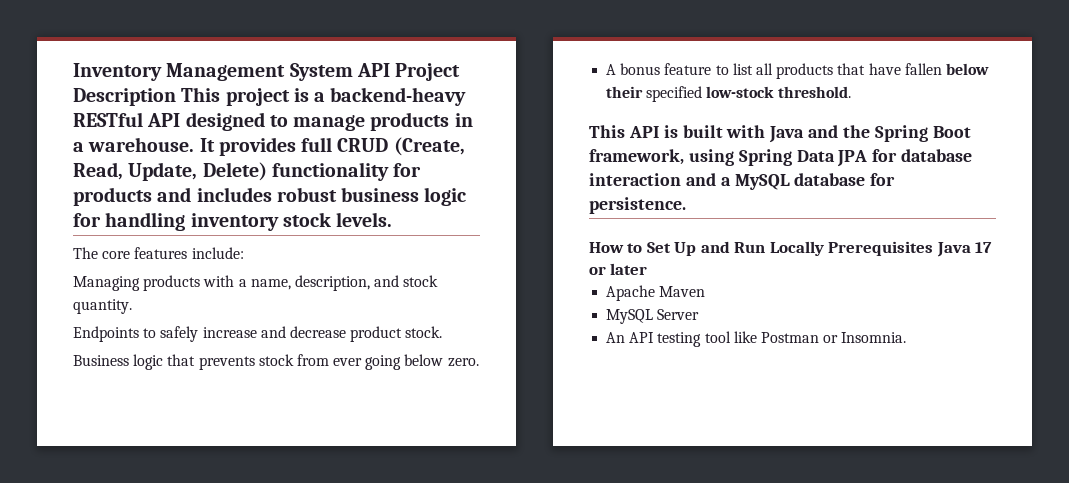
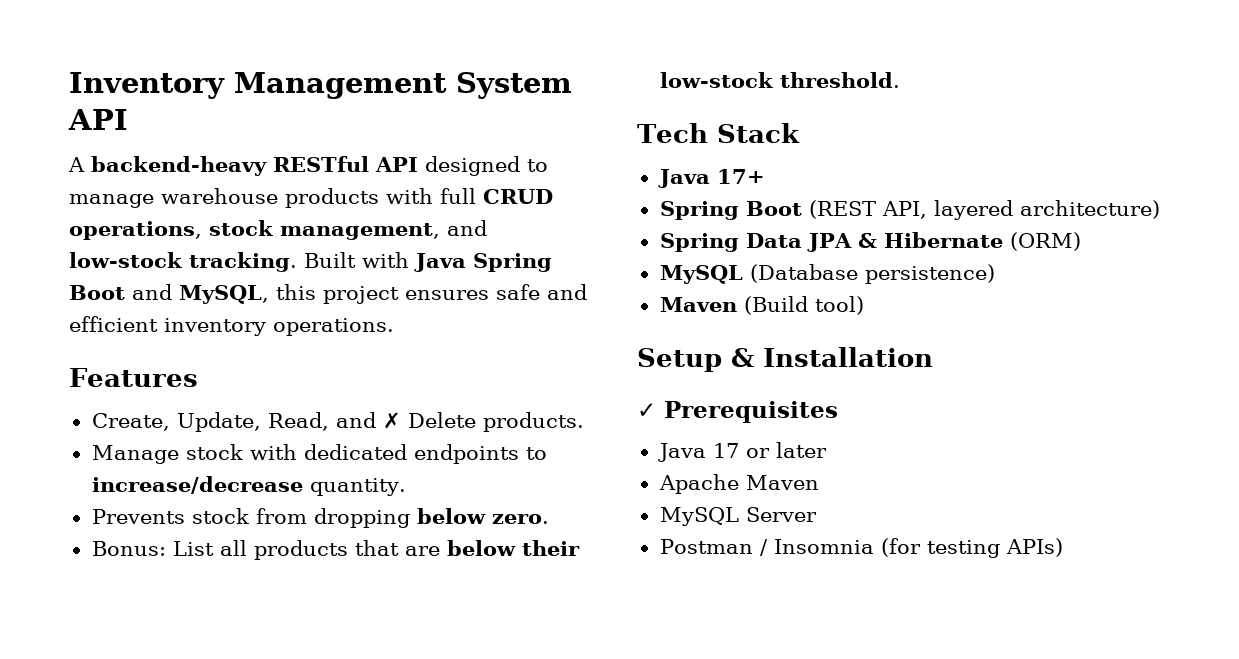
- Inventory Management System API Project Description This project is a backend-heavy RESTful API designed to manage products in a warehouse. It provides full CRUD (Create, Read, Update, Delete) functionality for products and includes robust business logic for handling inventory stock levels.
- The core features include:
- Managing products with a name, description, and stock quantity.
- Endpoints to safely increase and decrease product stock.
- Business logic that prevents stock from ever going below zero.
- A bonus feature to list all products that have fallen below their specified low-stock threshold.
+ Inventory Management System API
+ A backend-heavy RESTful API designed to manage warehouse products with full CRUD operations, stock management, and low-stock tracking. Built with Java Spring Boot and MySQL, this project ensures safe and efficient inventory operations.
+ Features
+ Create, Update, Read, and ✗ Delete products.
+ Manage stock with dedicated endpoints to increase/decrease quantity.
+ Prevents stock from dropping below zero.
+ Bonus: List all products that are below their low-stock threshold.
- This API is built with Java and the Spring Boot framework, using Spring Data JPA for database interaction and a MySQL database for persistence.
- How to Set Up and Run Locally Prerequisites Java 17 or later
+ Tech Stack
+ Java 17+
+ Spring Boot (REST API, layered architecture)
+ Spring Data JPA & Hibernate (ORM)
+ MySQL (Database persistence)
+ Maven (Build tool)
+ Setup & Installation
+ ✓ Prerequisites
+ Java 17 or later
- An API testing tool like Postman or Insomnia.
+ Postman / Insomnia (for testing APIs)

